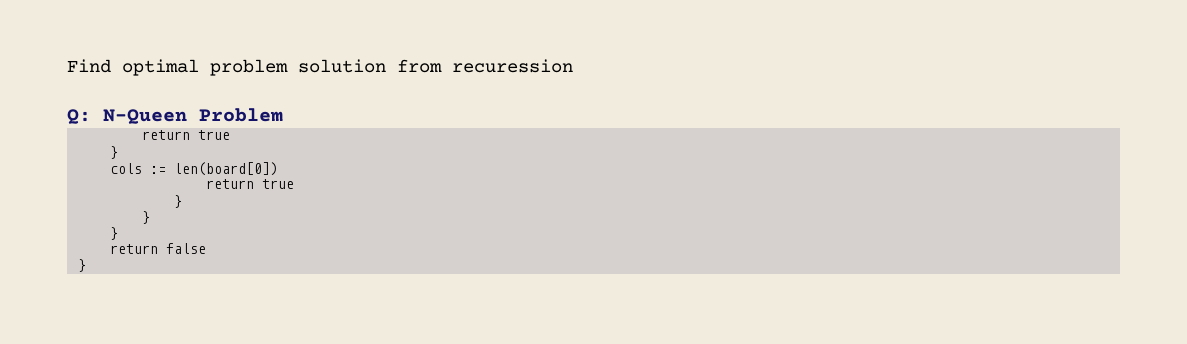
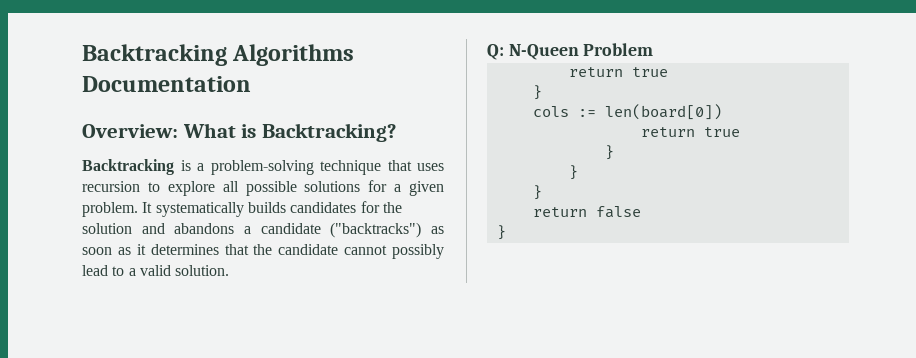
- Find optimal problem solution from recuression
+ Backtracking Algorithms Documentation
+ Overview: What is Backtracking?
+ Backtracking is a problem-solving technique that uses recursion to explore all possible solutions for a given problem. It systematically builds candidates for the solution and abandons a candidate ("backtracks") as soon as it determines that the candidate cannot possibly lead to a valid solution.

